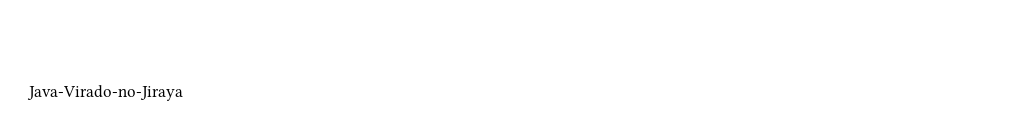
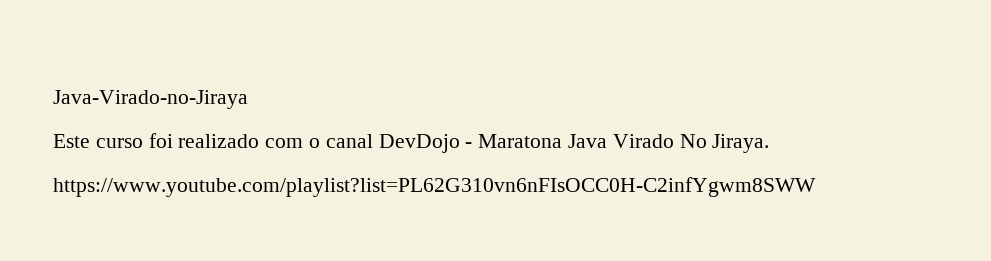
+ Este curso foi realizado com o canal DevDojo - Maratona Java Virado No Jiraya.
+ https://www.youtube.com/playlist?list=PL62G310vn6nFIsOCC0H-C2infYgwm8SWW

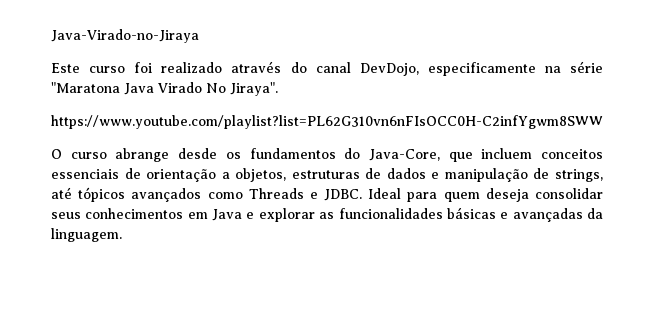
- Este curso foi realizado com o canal DevDojo - Maratona Java Virado No Jiraya.
+ Este curso foi realizado através do canal DevDojo, especificamente na série "Maratona Java Virado No Jiraya".
+ O curso abrange desde os fundamentos do Java-Core, que incluem conceitos essenciais de orientação a objetos, estruturas de dados e manipulação de strings, até tópicos avançados como Threads e JDBC. Ideal para quem deseja consolidar seus conhecimentos em Java e explorar as funcionalidades básicas e avançadas da linguagem.

